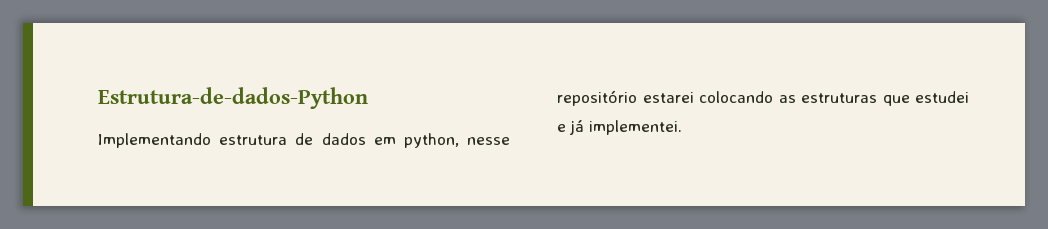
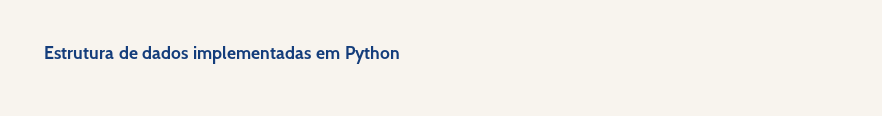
- Estrutura-de-dados-Python
- Implementando estrutura de dados em python, nesse repositório estarei colocando as estruturas que estudei e já implementei.
+ Estrutura de dados implementadas em Python

